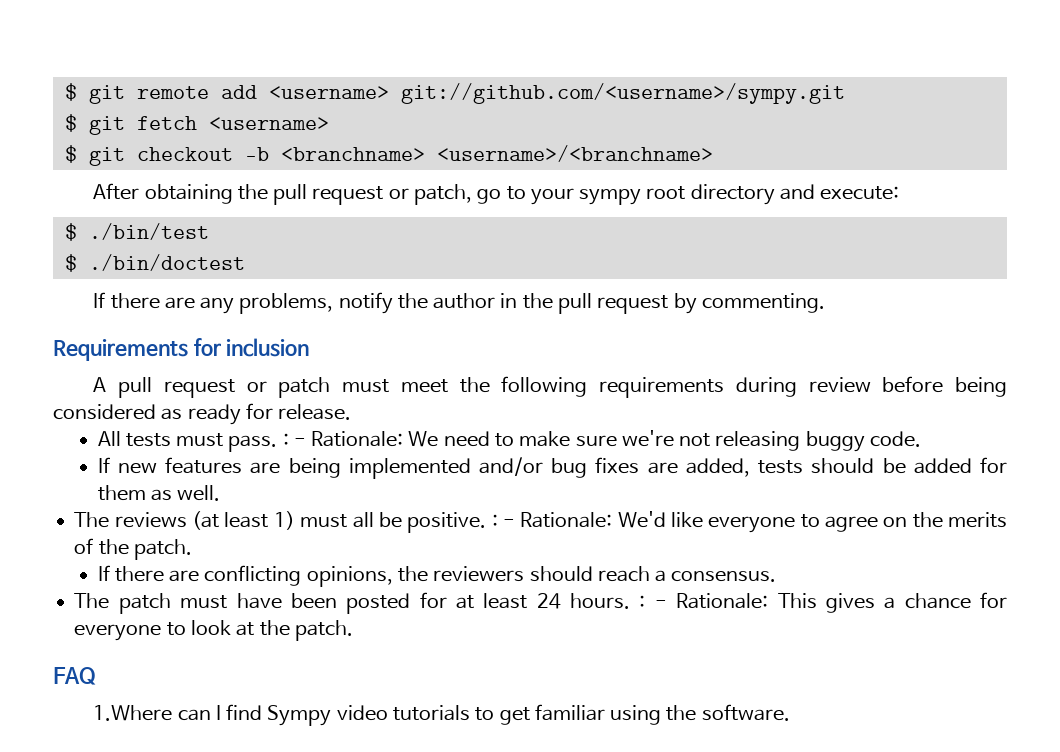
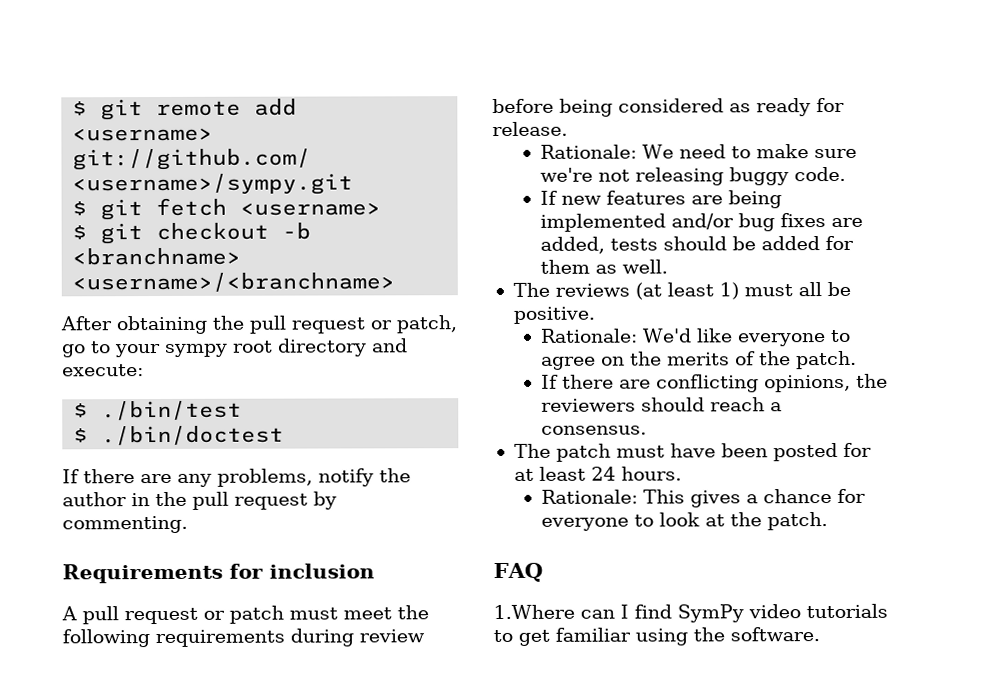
- All tests must pass. : - Rationale: We need to make sure we're not releasing buggy code.
+ Rationale: We need to make sure we're not releasing buggy code.
- The reviews (at least 1) must all be positive. : - Rationale: We'd like everyone to agree on the merits of the patch.
+ The reviews (at least 1) must all be positive.
+ Rationale: We'd like everyone to agree on the merits of the patch.
- The patch must have been posted for at least 24 hours. : - Rationale: This gives a chance for everyone to look at the patch.
+ The patch must have been posted for at least 24 hours.
+ Rationale: This gives a chance for everyone to look at the patch.
- 1.Where can I find Sympy video tutorials to get familiar using the software.
+ 1.Where can I find SymPy video tutorials to get familiar using the software.

